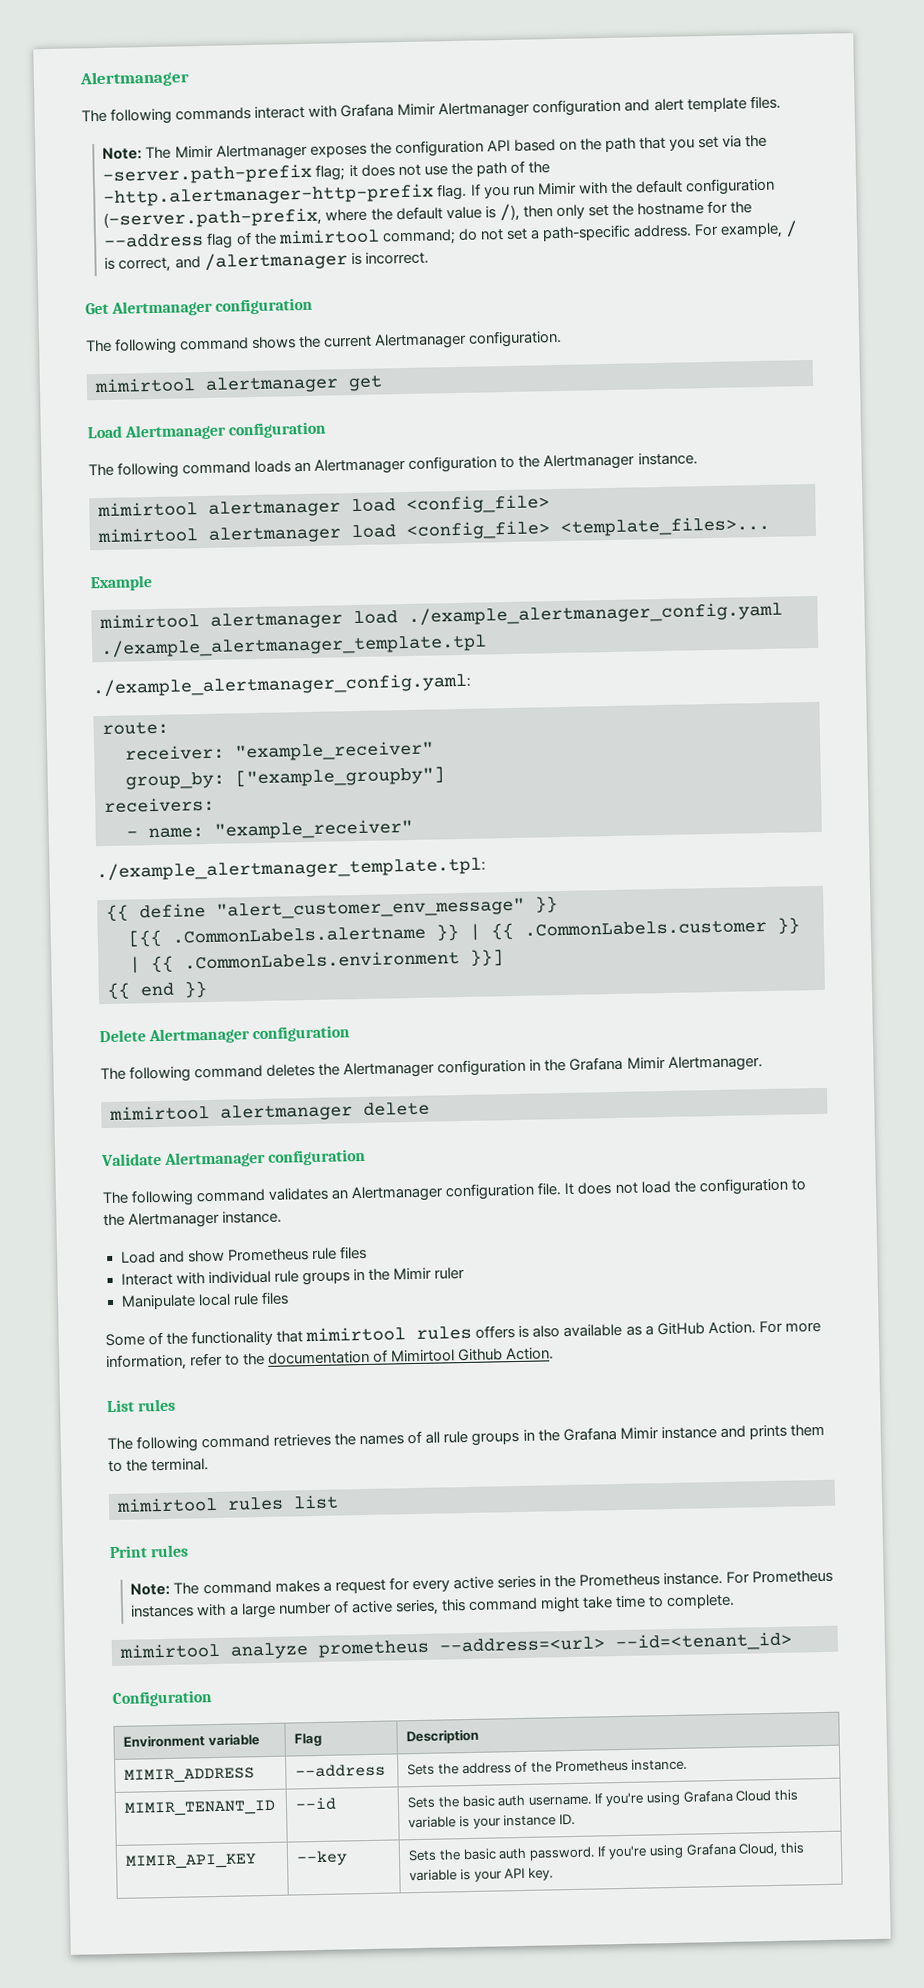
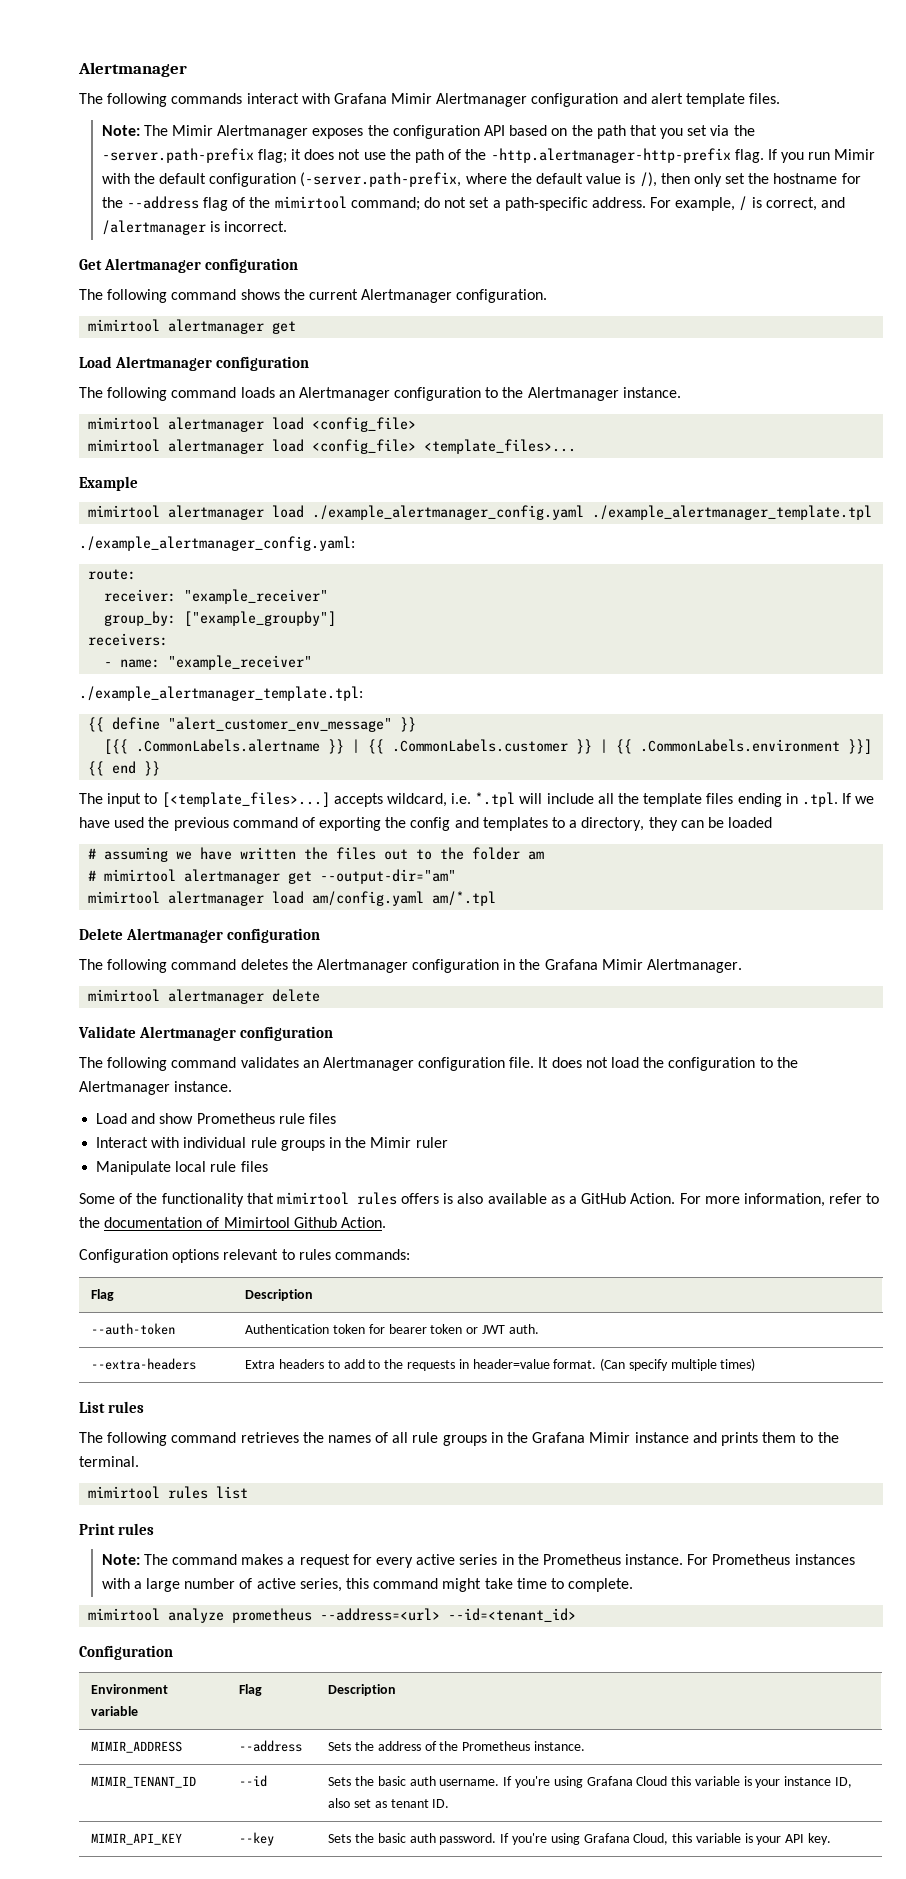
+ The input to [<template_files>...] accepts wildcard, i.e. *.tpl will include all the template files ending in .tpl. If we have used the previous command of exporting the config and templates to a directory, they can be loaded
+ # assuming we have written the files out to the folder am
+ # mimirtool alertmanager get --output-dir="am"
+ mimirtool alertmanager load am/config.yaml am/*.tpl
+ Configuration options relevant to rules commands:
+ Flag | Description
+ --auth-token | Authentication token for bearer token or JWT auth.
+ --extra-headers | Extra headers to add to the requests in header=value format. (Can specify multiple times)
- MIMIR_TENANT_ID | --id | Sets the basic auth username. If you're using Grafana Cloud this variable is your instance ID.
+ MIMIR_TENANT_ID | --id | Sets the basic auth username. If you're using Grafana Cloud this variable is your instance ID, also set as tenant ID.

